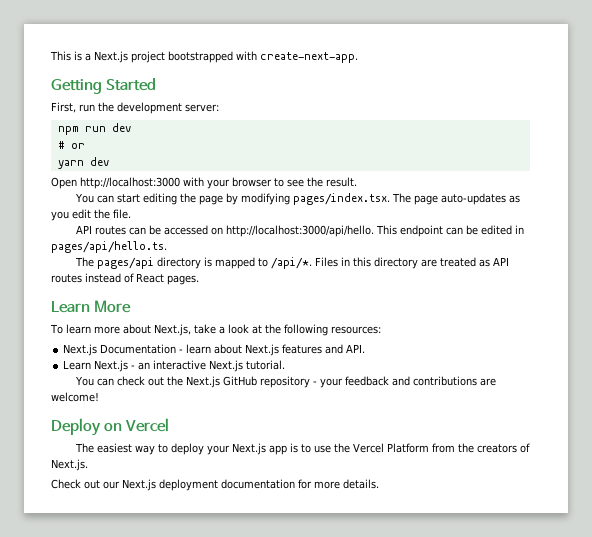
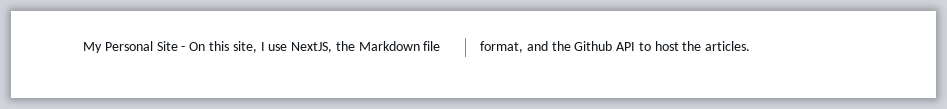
- This is a Next.js project bootstrapped with create-next-app.
- Getting Started
- First, run the development server:
- npm run dev
- # or
- yarn dev
- Open http://localhost:3000 with your browser to see the result.
- You can start editing the page by modifying pages/index.tsx. The page auto-updates as you edit the file.
- API routes can be accessed on http://localhost:3000/api/hello. This endpoint can be edited in pages/api/hello.ts.
- The pages/api directory is mapped to /api/*. Files in this directory are treated as API routes instead of React pages.
- Learn More
- To learn more about Next.js, take a look at the following resources:
- Next.js Documentation - learn about Next.js features and API.
- Learn Next.js - an interactive Next.js tutorial.
- You can check out the Next.js GitHub repository - your feedback and contributions are welcome!
- Deploy on Vercel
- The easiest way to deploy your Next.js app is to use the Vercel Platform from the creators of Next.js.
- Check out our Next.js deployment documentation for more details.
+ My Personal Site - On this site, I use NextJS, the Markdown file format, and the Github API to host the articles.

